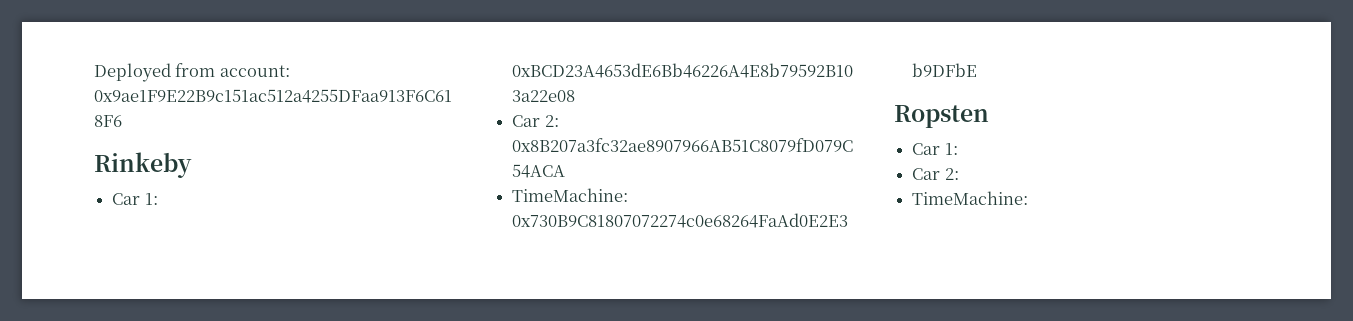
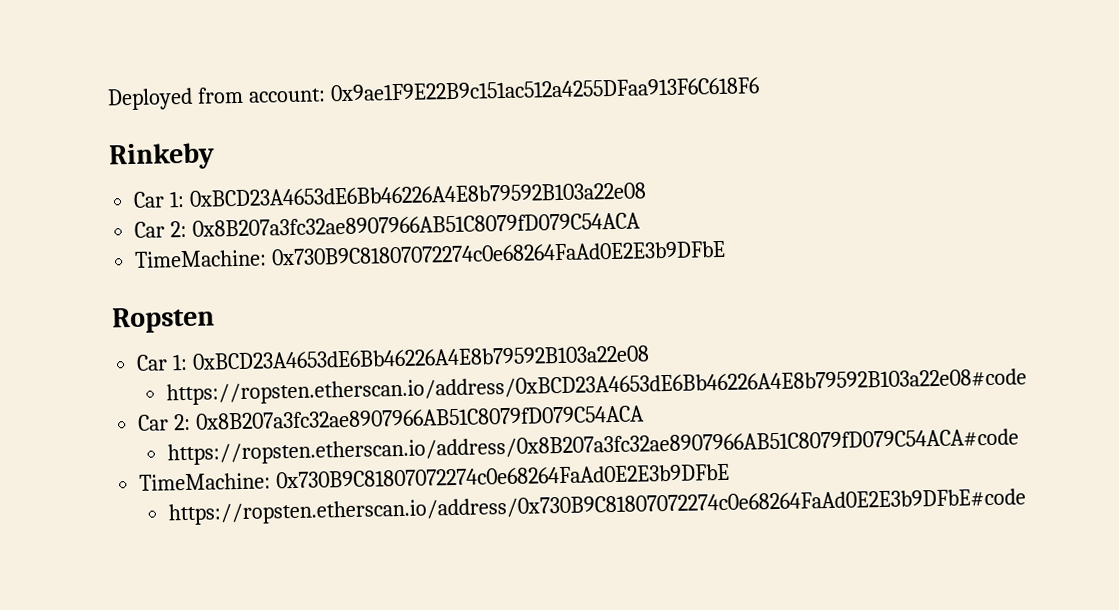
  Ropsten
- Car 1:
- Car 2:
- TimeMachine:
+ Car 1: 0xBCD23A4653dE6Bb46226A4E8b79592B103a22e08
+ https://ropsten.etherscan.io/address/0xBCD23A4653dE6Bb46226A4E8b79592B103a22e08#code
+ Car 2: 0x8B207a3fc32ae8907966AB51C8079fD079C54ACA
+ https://ropsten.etherscan.io/address/0x8B207a3fc32ae8907966AB51C8079fD079C54ACA#code
+ TimeMachine: 0x730B9C81807072274c0e68264FaAd0E2E3b9DFbE
+ https://ropsten.etherscan.io/address/0x730B9C81807072274c0e68264FaAd0E2E3b9DFbE#code

